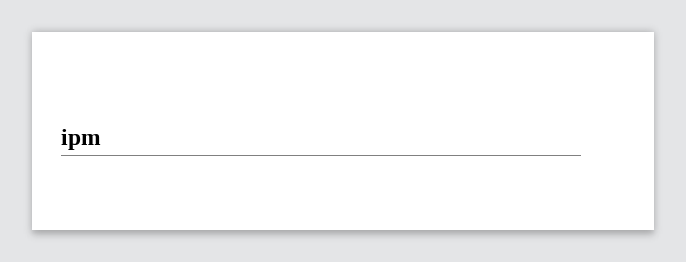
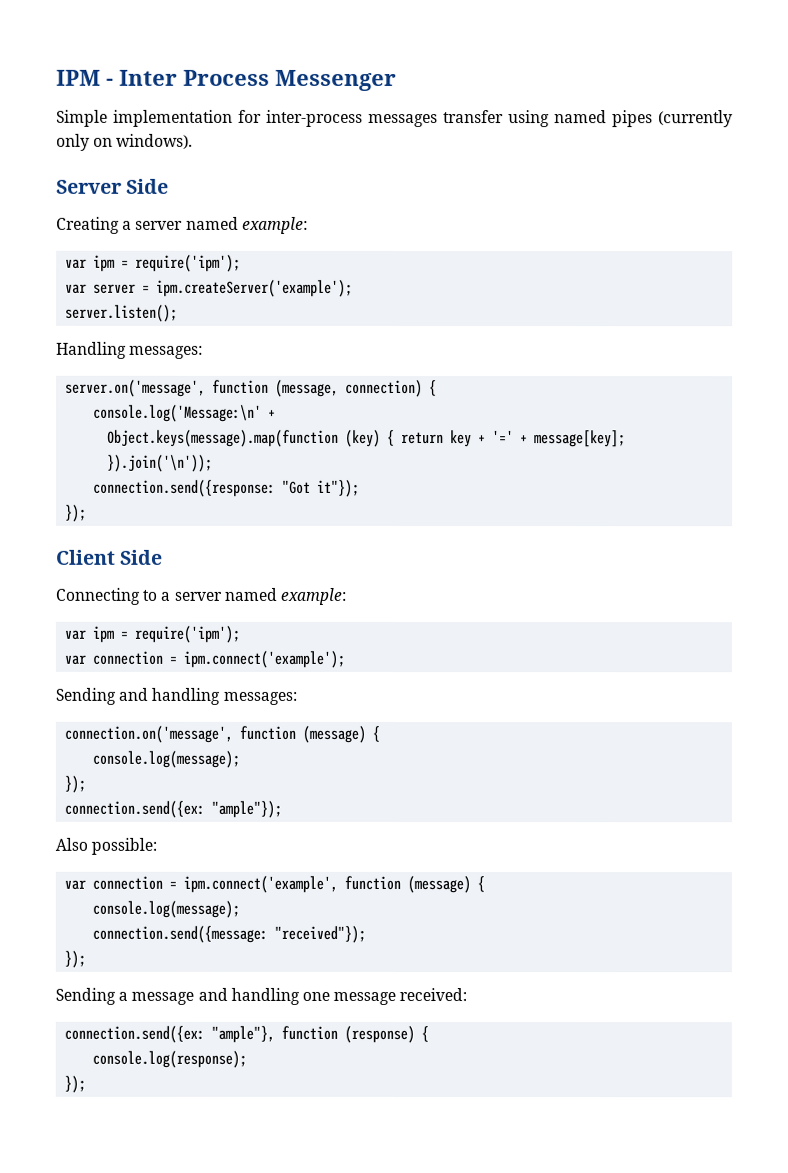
- ipm
+ IPM - Inter Process Messenger
+ Simple implementation for inter-process messages transfer using named pipes (currently only on windows).
+ Server Side
+ Creating a server named example:
+ var ipm = require('ipm');
+ var server = ipm.createServer('example');
+ server.listen();
+ Handling messages:
+ server.on('message', function (message, connection) {
+ console.log('Message:\n' +
+ Object.keys(message).map(function (key) { return key + '=' + message[key]; }).join('\n'));
+ connection.send({response: "Got it"});
+ });
+ Client Side
+ Connecting to a server named example:
+ var ipm = require('ipm');
+ var connection = ipm.connect('example');
+ Sending and handling messages:
+ connection.on('message', function (message) {
+ console.log(message);
+ });
+ connection.send({ex: "ample"});
+ Also possible:
+ var connection = ipm.connect('example', function (message) {
+ console.log(message);
+ connection.send({message: "received"});
+ });
+ Sending a message and handling one message received:
+ connection.send({ex: "ample"}, function (response) {
+ console.log(response);
+ });

